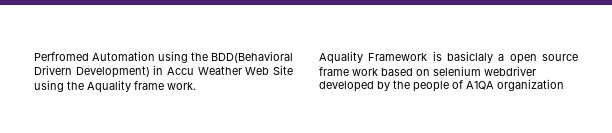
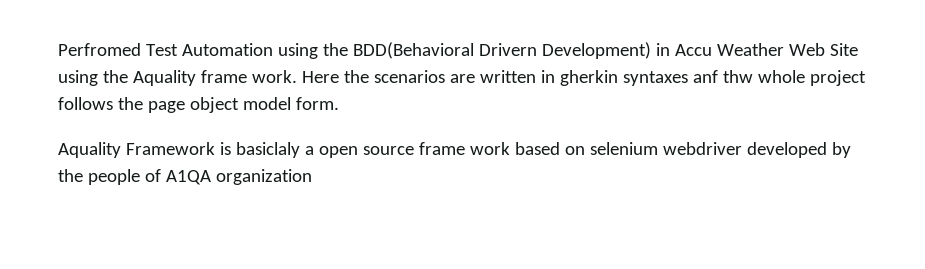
- Perfromed Automation using the BDD(Behavioral Drivern Development) in Accu Weather Web Site using the Aquality frame work.
+ Perfromed Test Automation using the BDD(Behavioral Drivern Development) in Accu Weather Web Site using the Aquality frame work. Here the scenarios are written in gherkin syntaxes anf thw whole project follows the page object model form.

